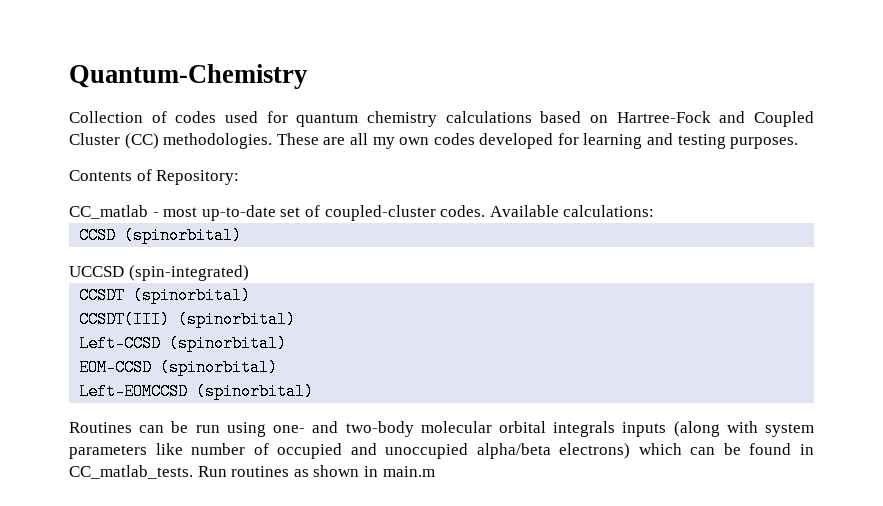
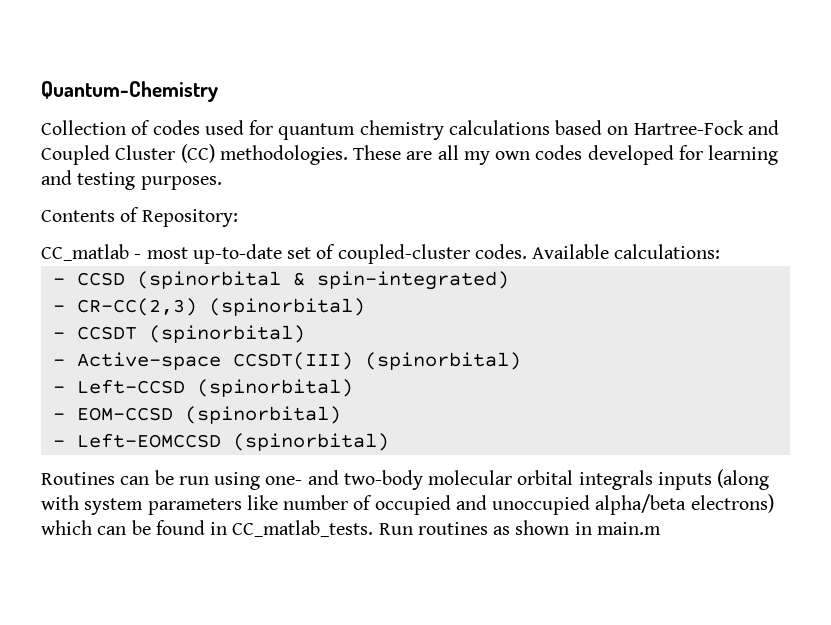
- CCSD (spinorbital)
- UCCSD (spin-integrated)
- CCSDT (spinorbital)
+ - CCSD (spinorbital & spin-integrated)
+ - CR-CC(2,3) (spinorbital)
+ - CCSDT (spinorbital)
- CCSDT(III) (spinorbital)
+ - Active-space CCSDT(III) (spinorbital)
- Left-CCSD (spinorbital)
+ - Left-CCSD (spinorbital)
- EOM-CCSD (spinorbital)
+ - EOM-CCSD (spinorbital)
- Left-EOMCCSD (spinorbital)
+ - Left-EOMCCSD (spinorbital)

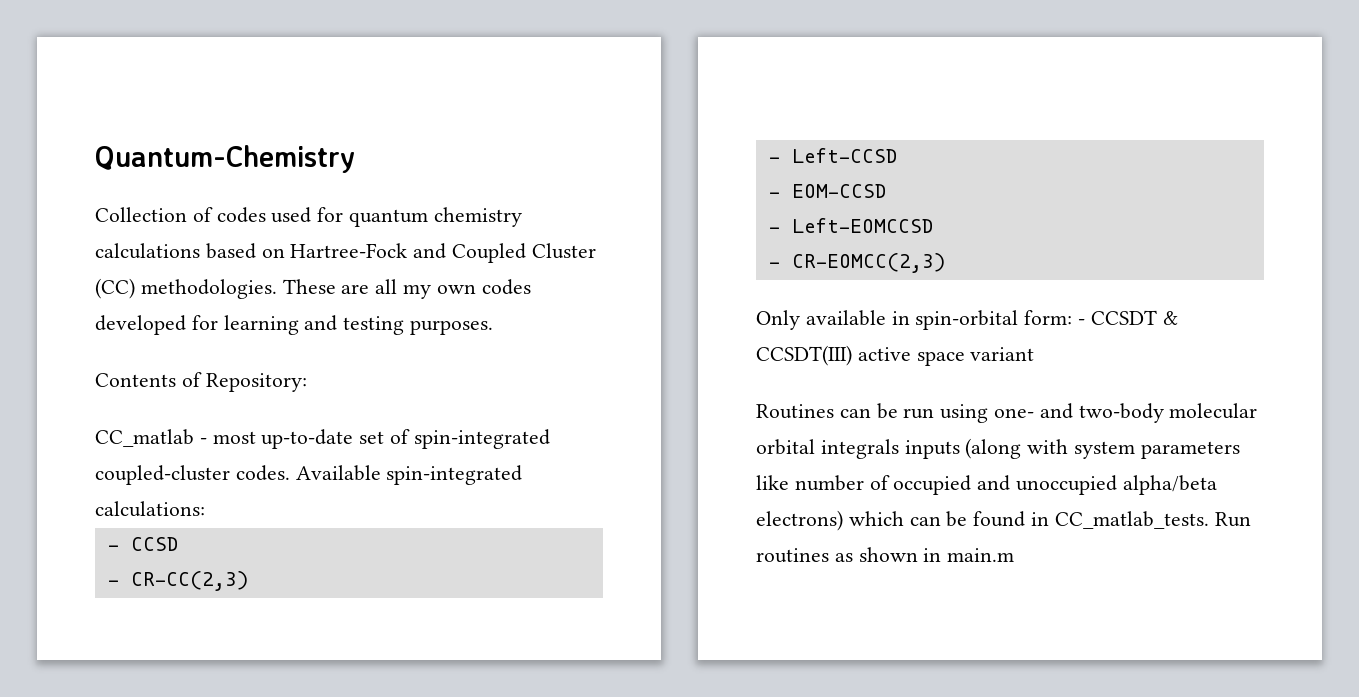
- CC_matlab - most up-to-date set of coupled-cluster codes.
+ CC_matlab - most up-to-date set of spin-integrated coupled-cluster codes.
- Available calculations:
+ Available spin-integrated calculations:
- - CCSD (spinorbital & spin-integrated)
+ - CCSD
- - CR-CC(2,3) (spinorbital)
- - CCSDT (spinorbital)
- - Active-space CCSDT(III) (spinorbital)
+ - CR-CC(2,3)
- - Left-CCSD (spinorbital)
+ - Left-CCSD
- - EOM-CCSD (spinorbital)
+ - EOM-CCSD
- - Left-EOMCCSD (spinorbital)
+ - Left-EOMCCSD
+ - CR-EOMCC(2,3)
+ Only available in spin-orbital form: - CCSDT & CCSDT(III) active space variant

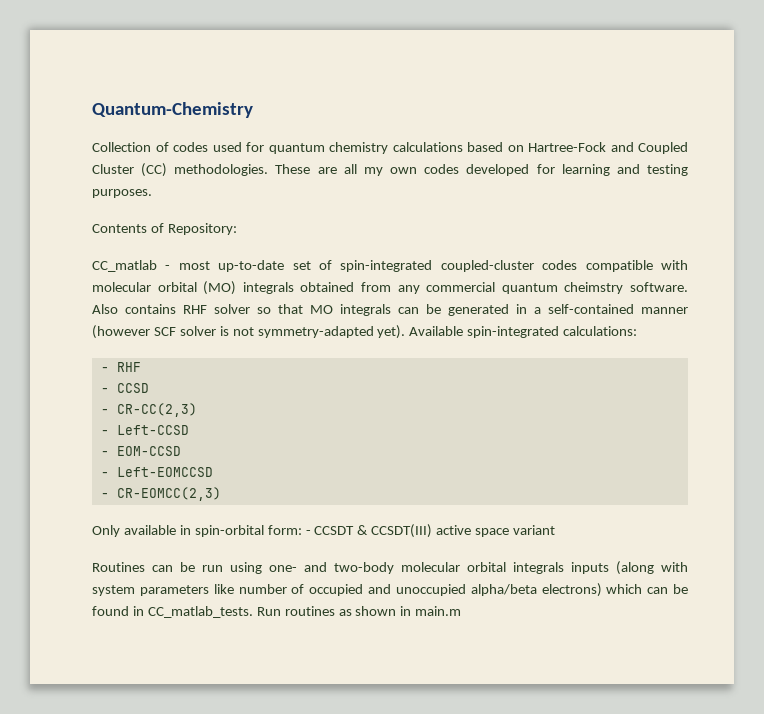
- CC_matlab - most up-to-date set of spin-integrated coupled-cluster codes.
+ CC_matlab - most up-to-date set of spin-integrated coupled-cluster codes compatible with molecular orbital (MO) integrals obtained from any commercial quantum cheimstry software. Also contains RHF solver so that MO integrals can be generated in a self-contained manner (however SCF solver is not symmetry-adapted yet).
+ - RHF

